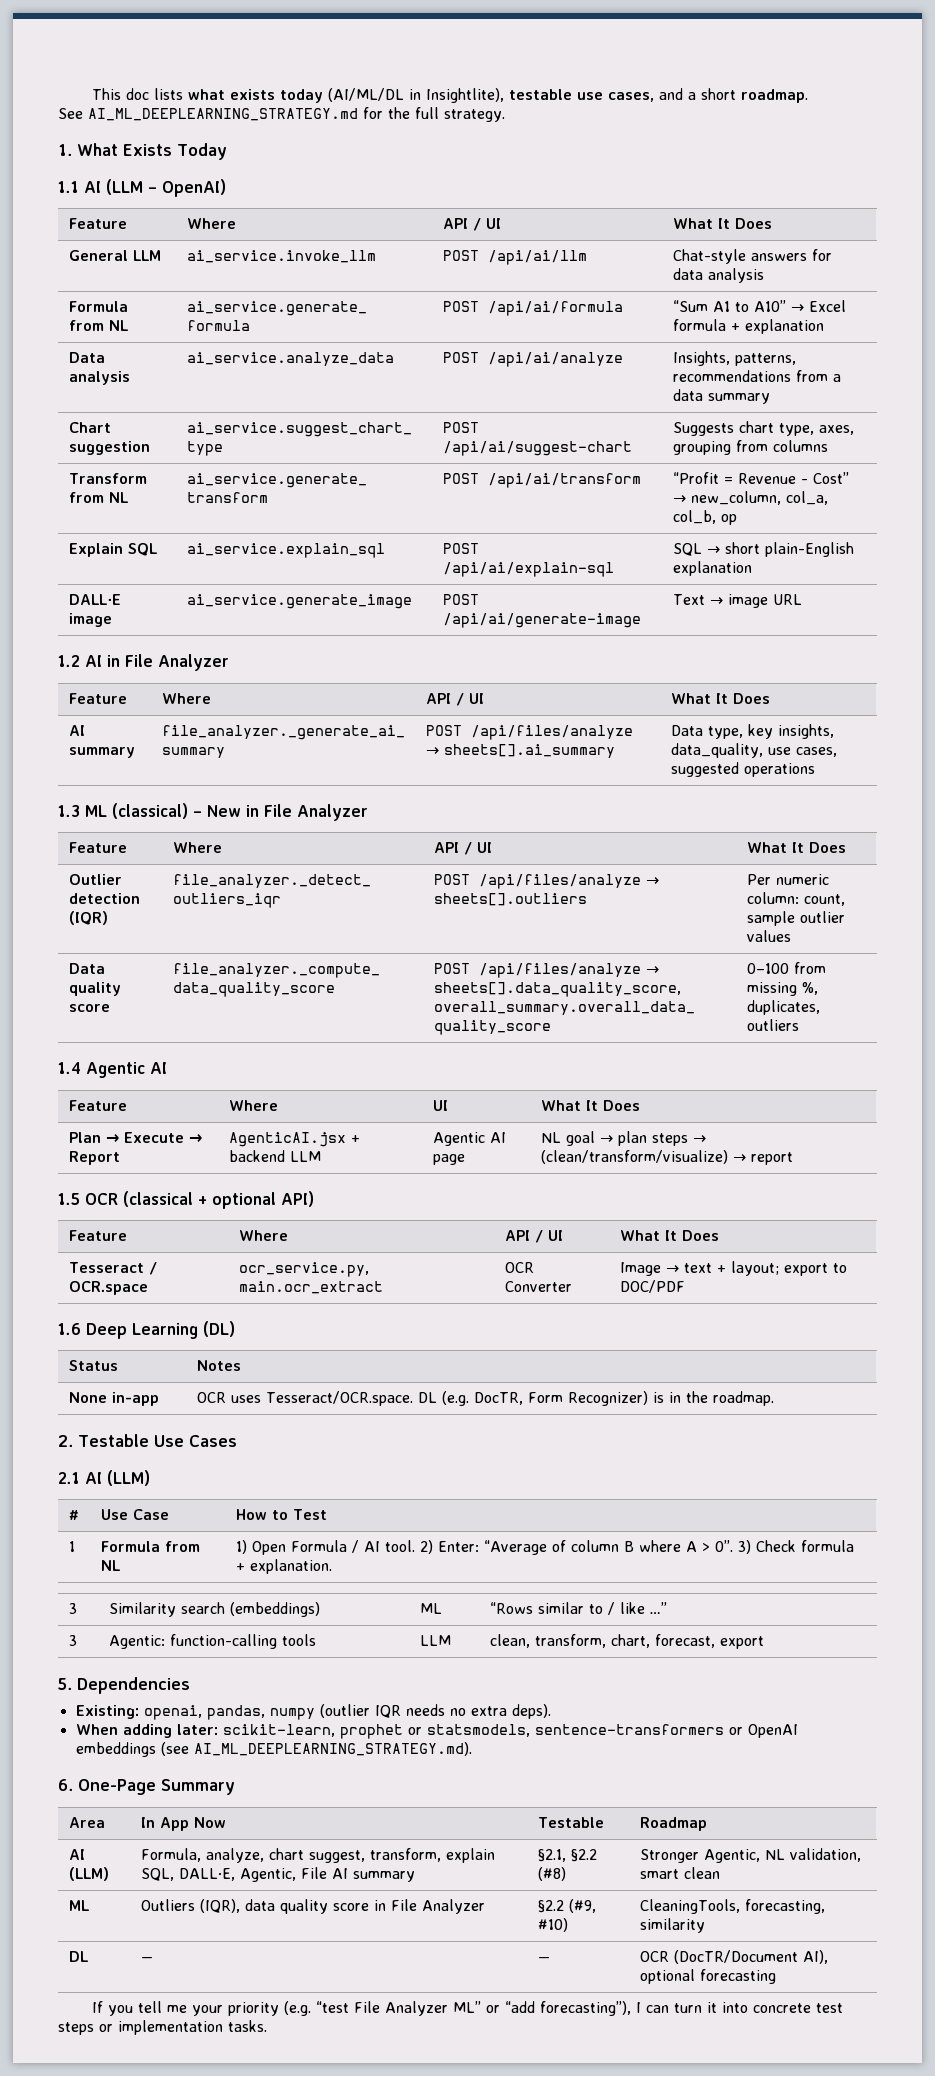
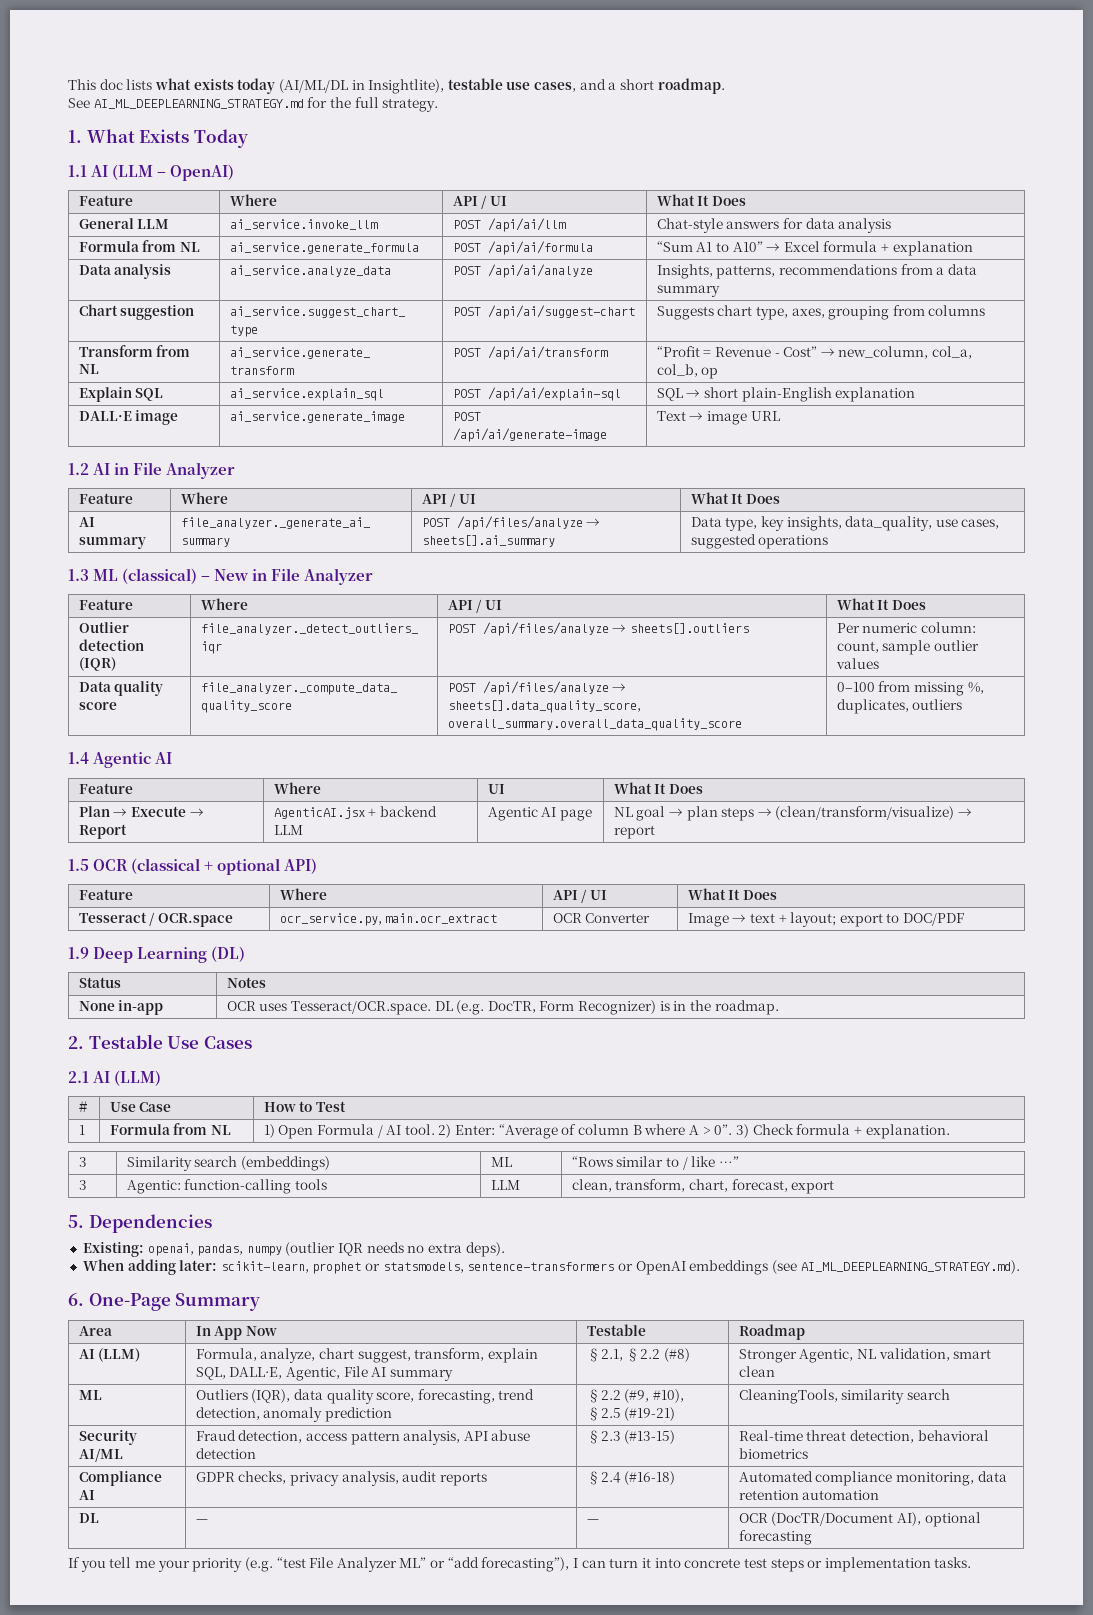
- 1.6 Deep Learning (DL)
+ 1.9 Deep Learning (DL)
- ML | Outliers (IQR), data quality score in File Analyzer | §2.2 (#9, #10) | CleaningTools, forecasting, similarity
+ ML | Outliers (IQR), data quality score, forecasting, trend detection, anomaly prediction | §2.2 (#9, #10), §2.5 (#19-21) | CleaningTools, similarity search
+ Security AI/ML | Fraud detection, access pattern analysis, API abuse detection | §2.3 (#13-15) | Real-time threat detection, behavioral biometrics
+ Compliance AI | GDPR checks, privacy analysis, audit reports | §2.4 (#16-18) | Automated compliance monitoring, data retention automation

